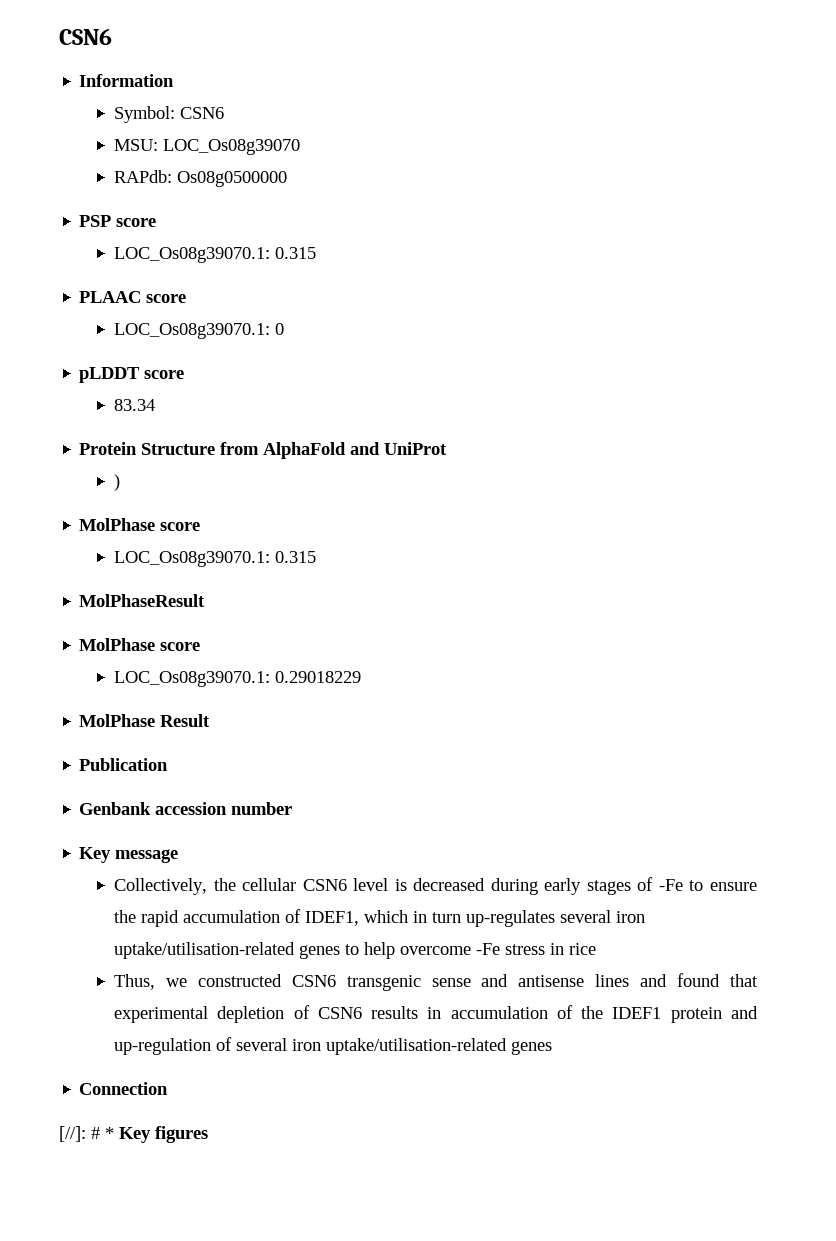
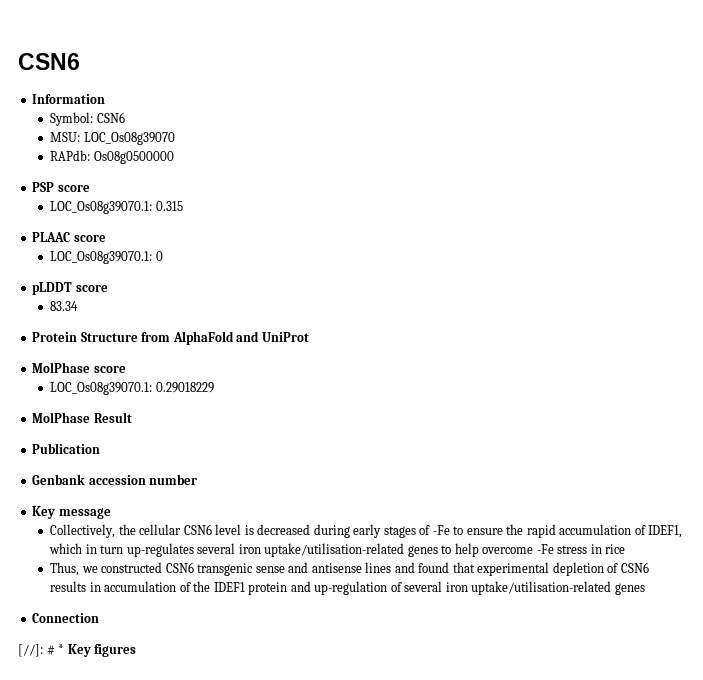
- )
- MolPhase score
- LOC_Os08g39070.1: 0.315
- MolPhaseResult

